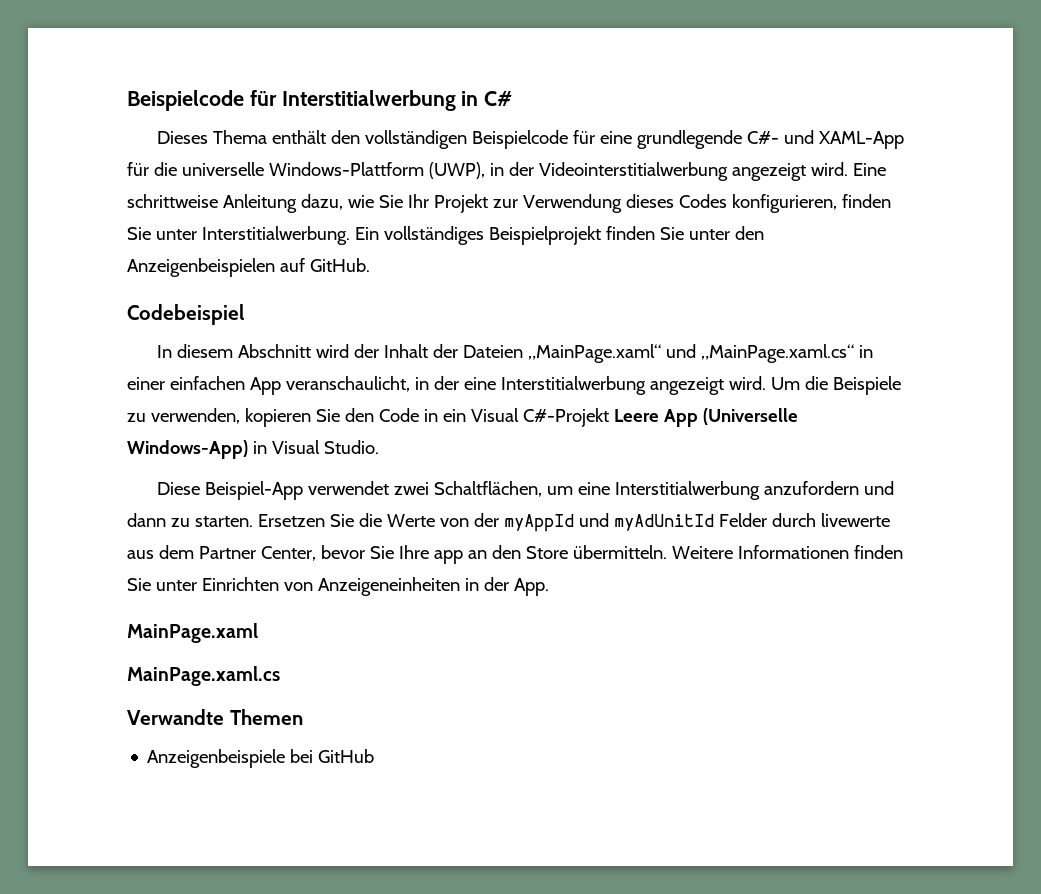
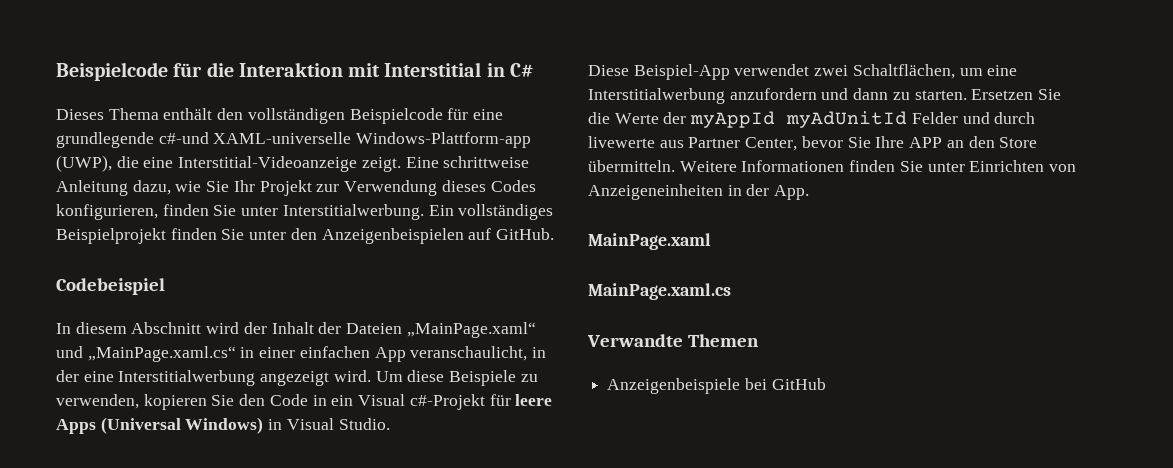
- Beispielcode für Interstitialwerbung in C#
+ Beispielcode für die Interaktion mit Interstitial in C#
- Dieses Thema enthält den vollständigen Beispielcode für eine grundlegende C#- und XAML-App für die universelle Windows-Plattform (UWP), in der Videointerstitialwerbung angezeigt wird.
+ Dieses Thema enthält den vollständigen Beispielcode für eine grundlegende c#-und XAML-universelle Windows-Plattform-app (UWP), die eine Interstitial-Videoanzeige zeigt.
- Um die Beispiele zu verwenden, kopieren Sie den Code in ein Visual C#-Projekt Leere App (Universelle Windows-App) in Visual Studio.
+ Um diese Beispiele zu verwenden, kopieren Sie den Code in ein Visual c#-Projekt für leere Apps (Universal Windows) in Visual Studio.
- Ersetzen Sie die Werte von der myAppId und myAdUnitId Felder durch livewerte aus dem Partner Center, bevor Sie Ihre app an den Store übermitteln.
+ Ersetzen Sie die Werte der myAppId myAdUnitId Felder und durch livewerte aus Partner Center, bevor Sie Ihre APP an den Store übermitteln.

